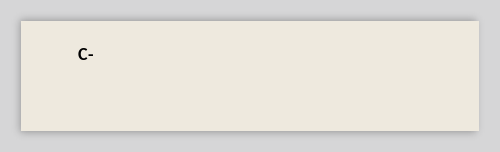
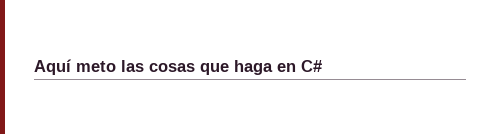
- C-
+ Aquí meto las cosas que haga en C#

